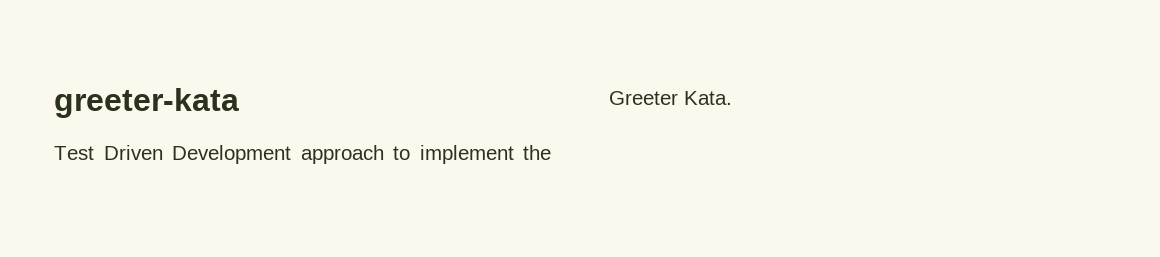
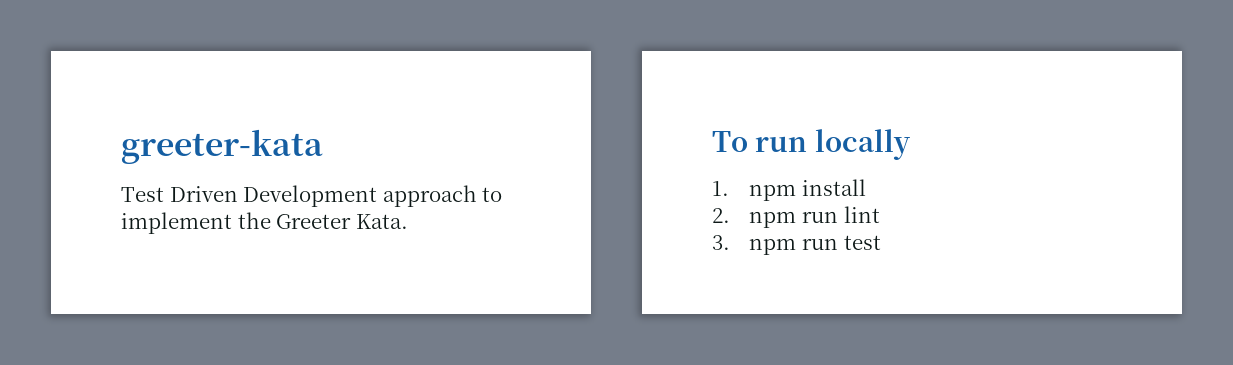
+ To run locally
+ 1. npm install
+ 2. npm run lint
+ 3. npm run test

